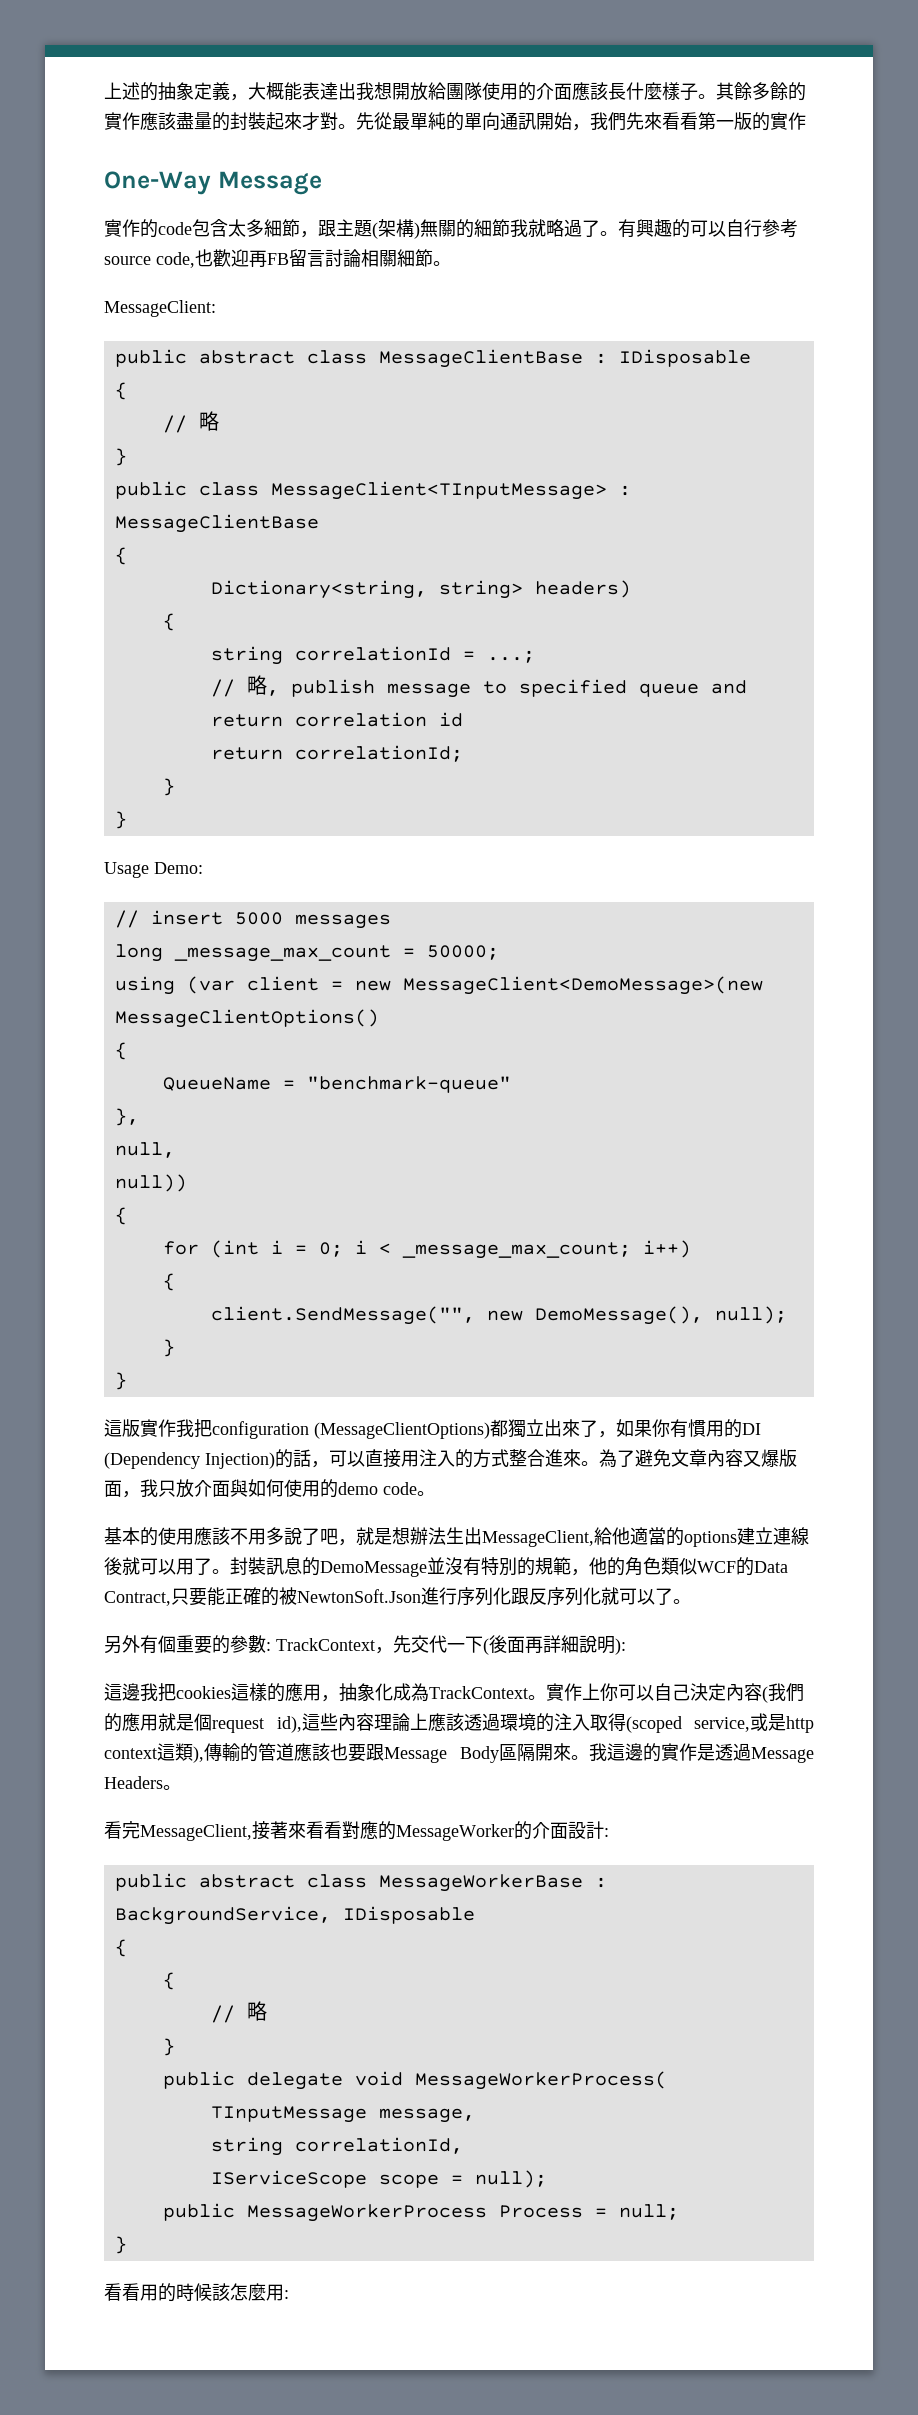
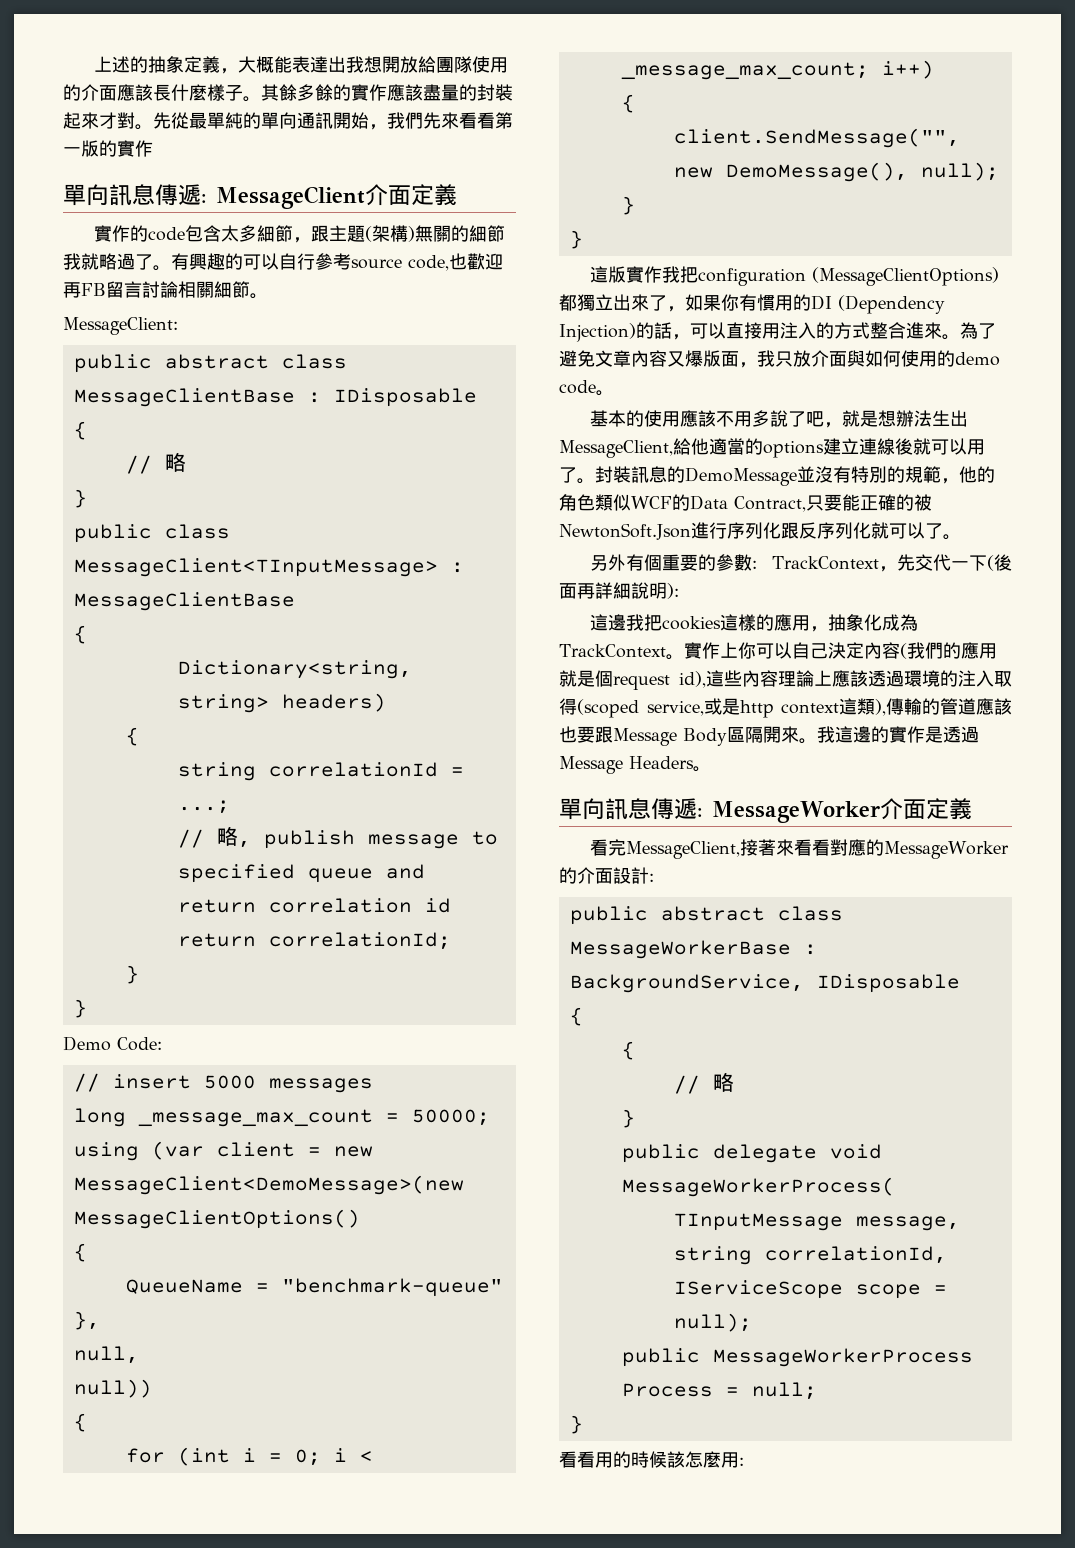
- One-Way Message
+ 單向訊息傳遞: MessageClient介面定義
- Usage Demo:
+ Demo Code:
+ 單向訊息傳遞: MessageWorker介面定義

